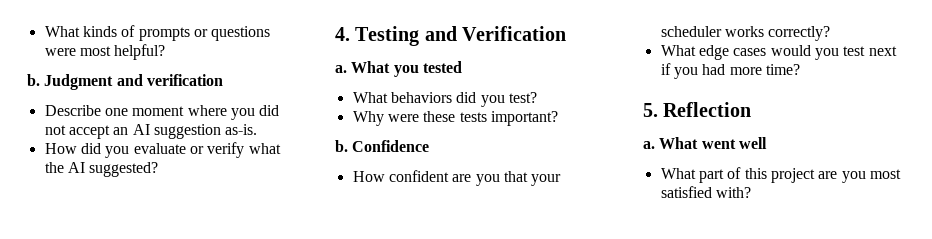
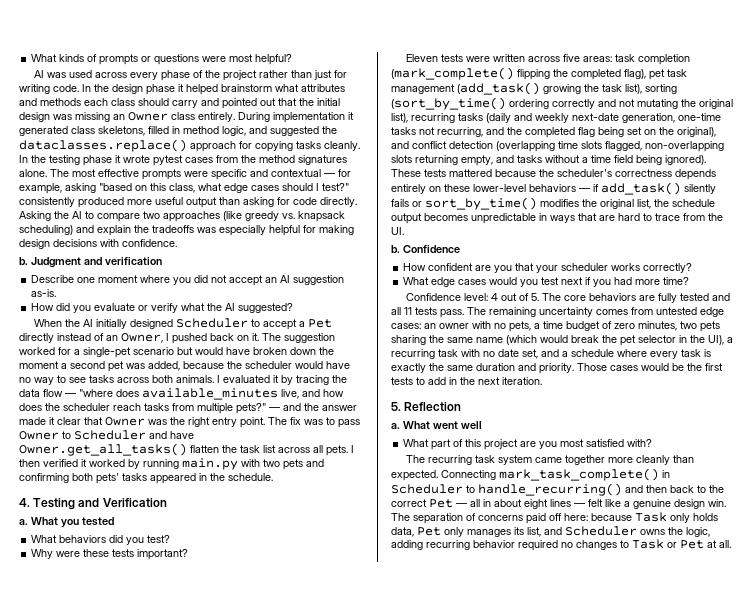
+ AI was used across every phase of the project rather than just for writing code. In the design phase it helped brainstorm what attributes and methods each class should carry and pointed out that the initial design was missing an Owner class entirely. During implementation it generated class skeletons, filled in method logic, and suggested the dataclasses.replace() approach for copying tasks cleanly. In the testing phase it wrote pytest cases from the method signatures alone. The most effective prompts were specific and contextual — for example, asking "based on this class, what edge cases should I test?" consistently produced more useful output than asking for code directly. Asking the AI to compare two approaches (like greedy vs. knapsack scheduling) and explain the tradeoffs was especially helpful for making design decisions with confidence.
+ When the AI initially designed Scheduler to accept a Pet directly instead of an Owner, I pushed back on it. The suggestion worked for a single-pet scenario but would have broken down the moment a second pet was added, because the scheduler would have no way to see tasks across both animals. I evaluated it by tracing the data flow — "where does available_minutes live, and how does the scheduler reach tasks from multiple pets?" — and the answer made it clear that Owner was the right entry point. The fix was to pass Owner to Scheduler and have Owner.get_all_tasks() flatten the task list across all pets. I then verified it worked by running main.py with two pets and confirming both pets' tasks appeared in the schedule.
+ Eleven tests were written across five areas: task completion (mark_complete() flipping the completed flag), pet task management (add_task() growing the task list), sorting (sort_by_time() ordering correctly and not mutating the original list), recurring tasks (daily and weekly next-date generation, one-time tasks not recurring, and the completed flag being set on the original), and conflict detection (overlapping time slots flagged, non-overlapping slots returning empty, and tasks without a time field being ignored). These tests mattered because the scheduler's correctness depends entirely on these lower-level behaviors — if add_task() silently fails or sort_by_time() modifies the original list, the schedule output becomes unpredictable in ways that are hard to trace from the UI.
+ Confidence level: 4 out of 5. The core behaviors are fully tested and all 11 tests pass. The remaining uncertainty comes from untested edge cases: an owner with no pets, a time budget of zero minutes, two pets sharing the same name (which would break the pet selector in the UI), a recurring task with no date set, and a schedule where every task is exactly the same duration and priority. Those cases would be the first tests to add in the next iteration.
+ The recurring task system came together more cleanly than expected. Connecting mark_task_complete() in Scheduler to handle_recurring() and then back to the correct Pet — all in about eight lines — felt like a genuine design win. The separation of concerns paid off here: because Task only holds data, Pet only manages its list, and Scheduler owns the logic, adding recurring behavior required no changes to Task or Pet at all.

